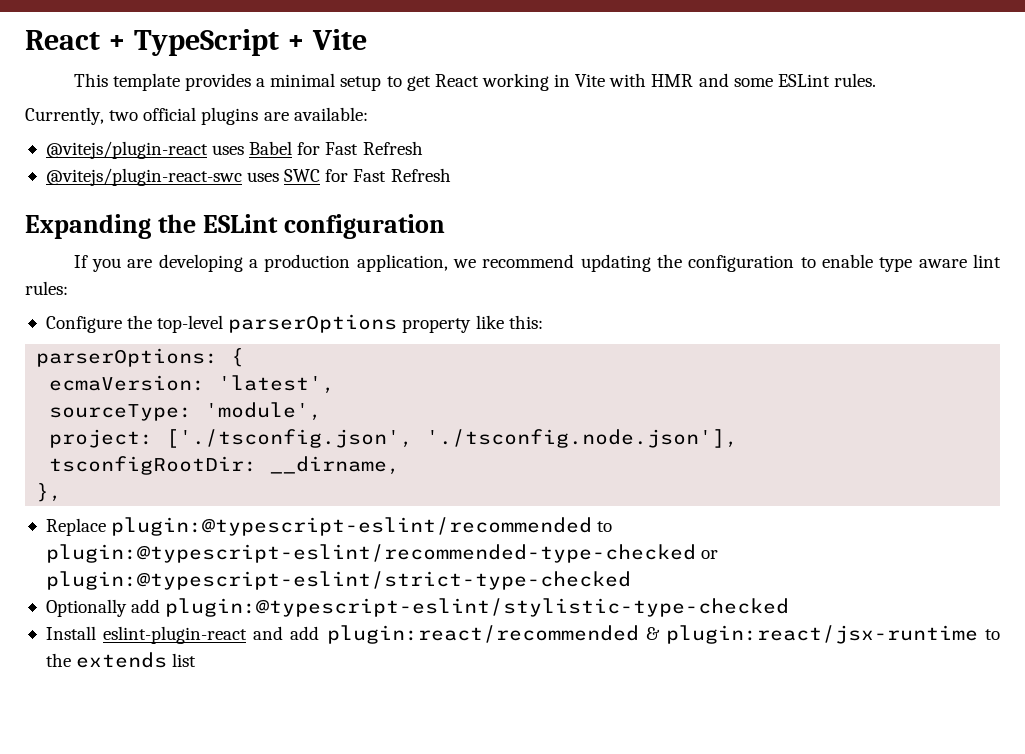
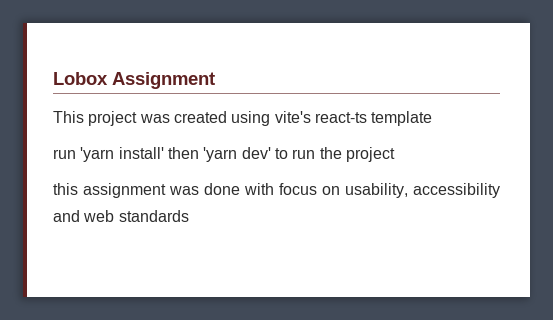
- React + TypeScript + Vite
- This template provides a minimal setup to get React working in Vite with HMR and some ESLint rules.
- Currently, two official plugins are available:
- @vitejs/plugin-react uses Babel for Fast Refresh
- @vitejs/plugin-react-swc uses SWC for Fast Refresh
- Expanding the ESLint configuration
- If you are developing a production application, we recommend updating the configuration to enable type aware lint rules:
- Configure the top-level parserOptions property like this:
- parserOptions: {
- ecmaVersion: 'latest',
- sourceType: 'module',
- project: ['./tsconfig.json', './tsconfig.node.json'],
- tsconfigRootDir: __dirname,
- },
- Replace plugin:@typescript-eslint/recommended to plugin:@typescript-eslint/recommended-type-checked or plugin:@typescript-eslint/strict-type-checked
- Optionally add plugin:@typescript-eslint/stylistic-type-checked
- Install eslint-plugin-react and add plugin:react/recommended & plugin:react/jsx-runtime to the extends list
+ Lobox Assignment
+ This project was created using vite's react-ts template
+ run 'yarn install' then 'yarn dev' to run the project
+ this assignment was done with focus on usability, accessibility and web standards

